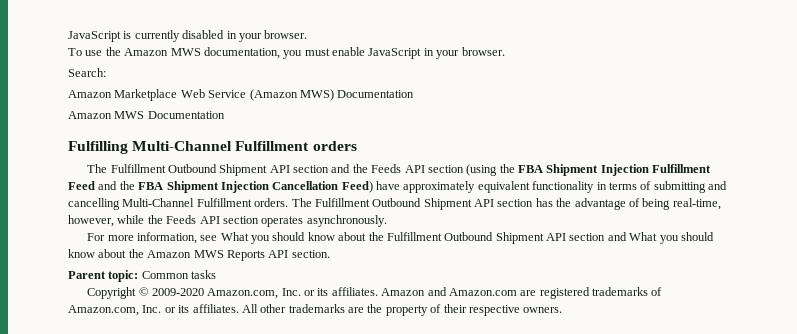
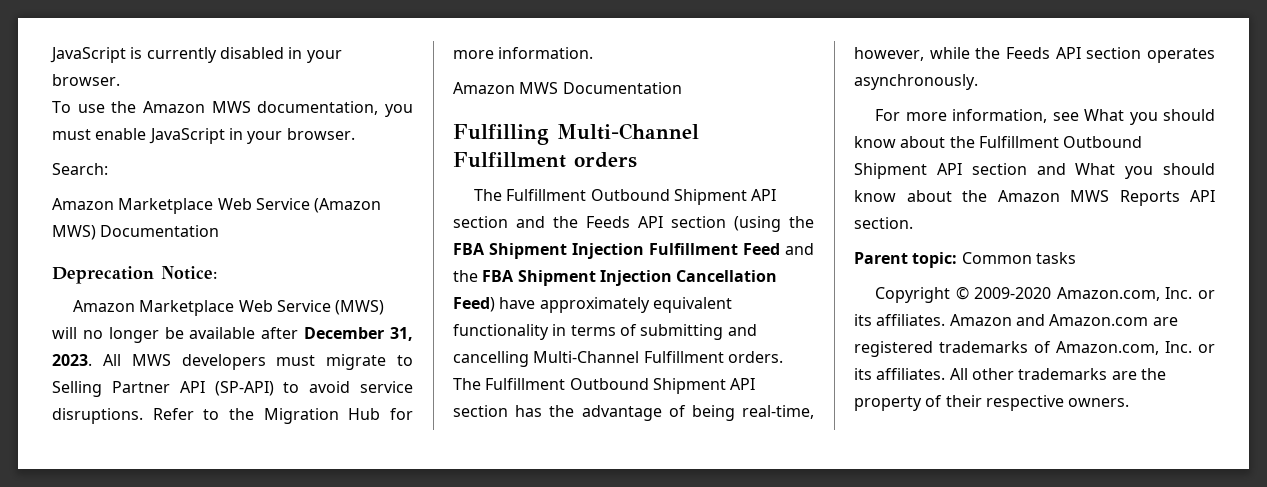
+ Deprecation Notice:
+ Amazon Marketplace Web Service (MWS) will no longer be available after December 31, 2023. All MWS developers must migrate to Selling Partner API (SP-API) to avoid service disruptions. Refer to the Migration Hub for more information.

